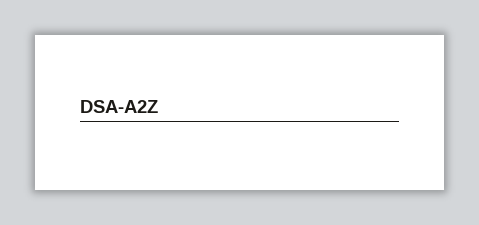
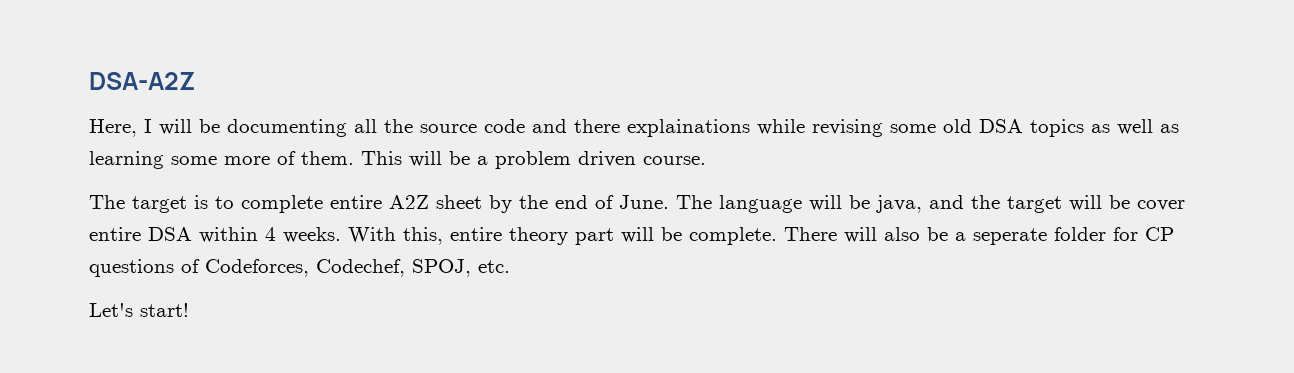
+ Here, I will be documenting all the source code and there explainations while revising some old DSA topics as well as learning some more of them. This will be a problem driven course.
+ The target is to complete entire A2Z sheet by the end of June. The language will be java, and the target will be cover entire DSA within 4 weeks. With this, entire theory part will be complete. There will also be a seperate folder for CP questions of Codeforces, Codechef, SPOJ, etc.
+ Let's start!

